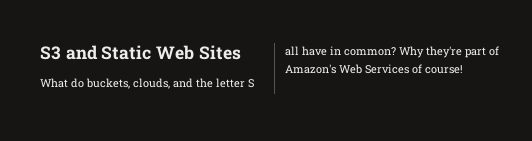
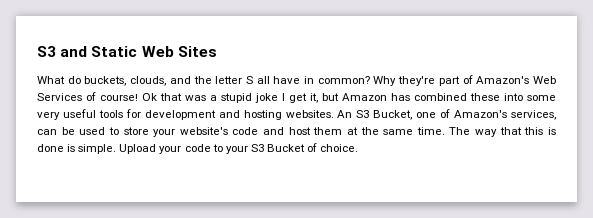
+ Ok that was a stupid joke I get it, but Amazon has combined these into some very useful tools for development and hosting websites. An S3 Bucket, one of Amazon's services, can be used to store your website's code and host them at the same time. The way that this is done is simple. Upload your code to your S3 Bucket of choice.

